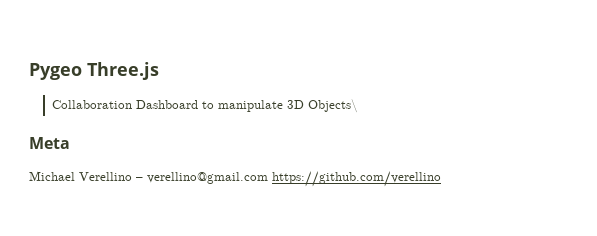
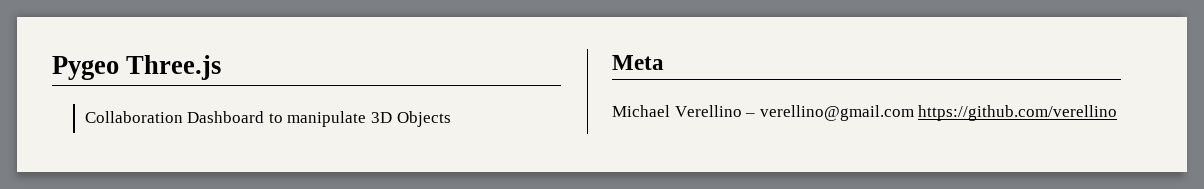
- Collaboration Dashboard to manipulate 3D Objects\
+ Collaboration Dashboard to manipulate 3D Objects

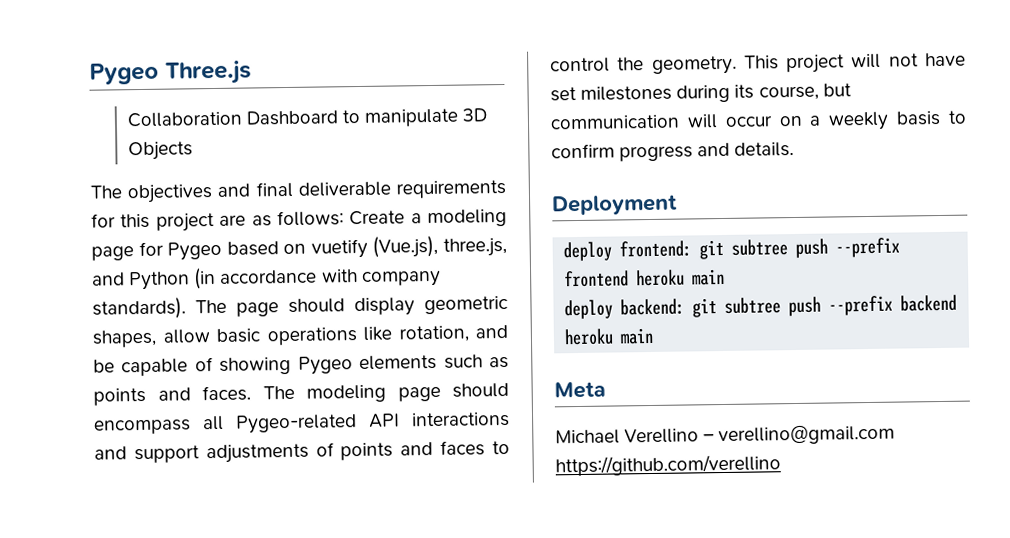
+ The objectives and final deliverable requirements for this project are as follows: Create a modeling page for Pygeo based on vuetify (Vue.js), three.js, and Python (in accordance with company standards). The page should display geometric shapes, allow basic operations like rotation, and be capable of showing Pygeo elements such as points and faces. The modeling page should encompass all Pygeo-related API interactions and support adjustments of points and faces to control the geometry. This project will not have set milestones during its course, but communication will occur on a weekly basis to confirm progress and details.
+ Deployment
+ deploy frontend: git subtree push --prefix frontend heroku main
+ deploy backend: git subtree push --prefix backend heroku main

